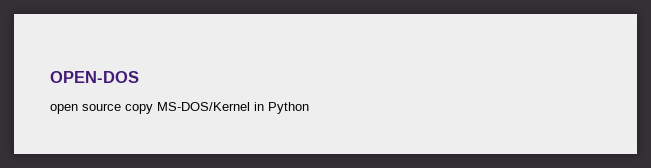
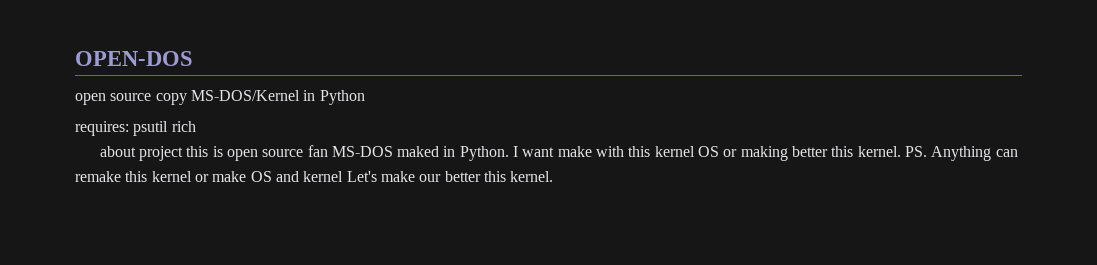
+ requires: psutil rich
+ about project this is open source fan MS-DOS maked in Python. I want make with this kernel OS or making better this kernel. PS. Anything can remake this kernel or make OS and kernel Let's make our better this kernel.

